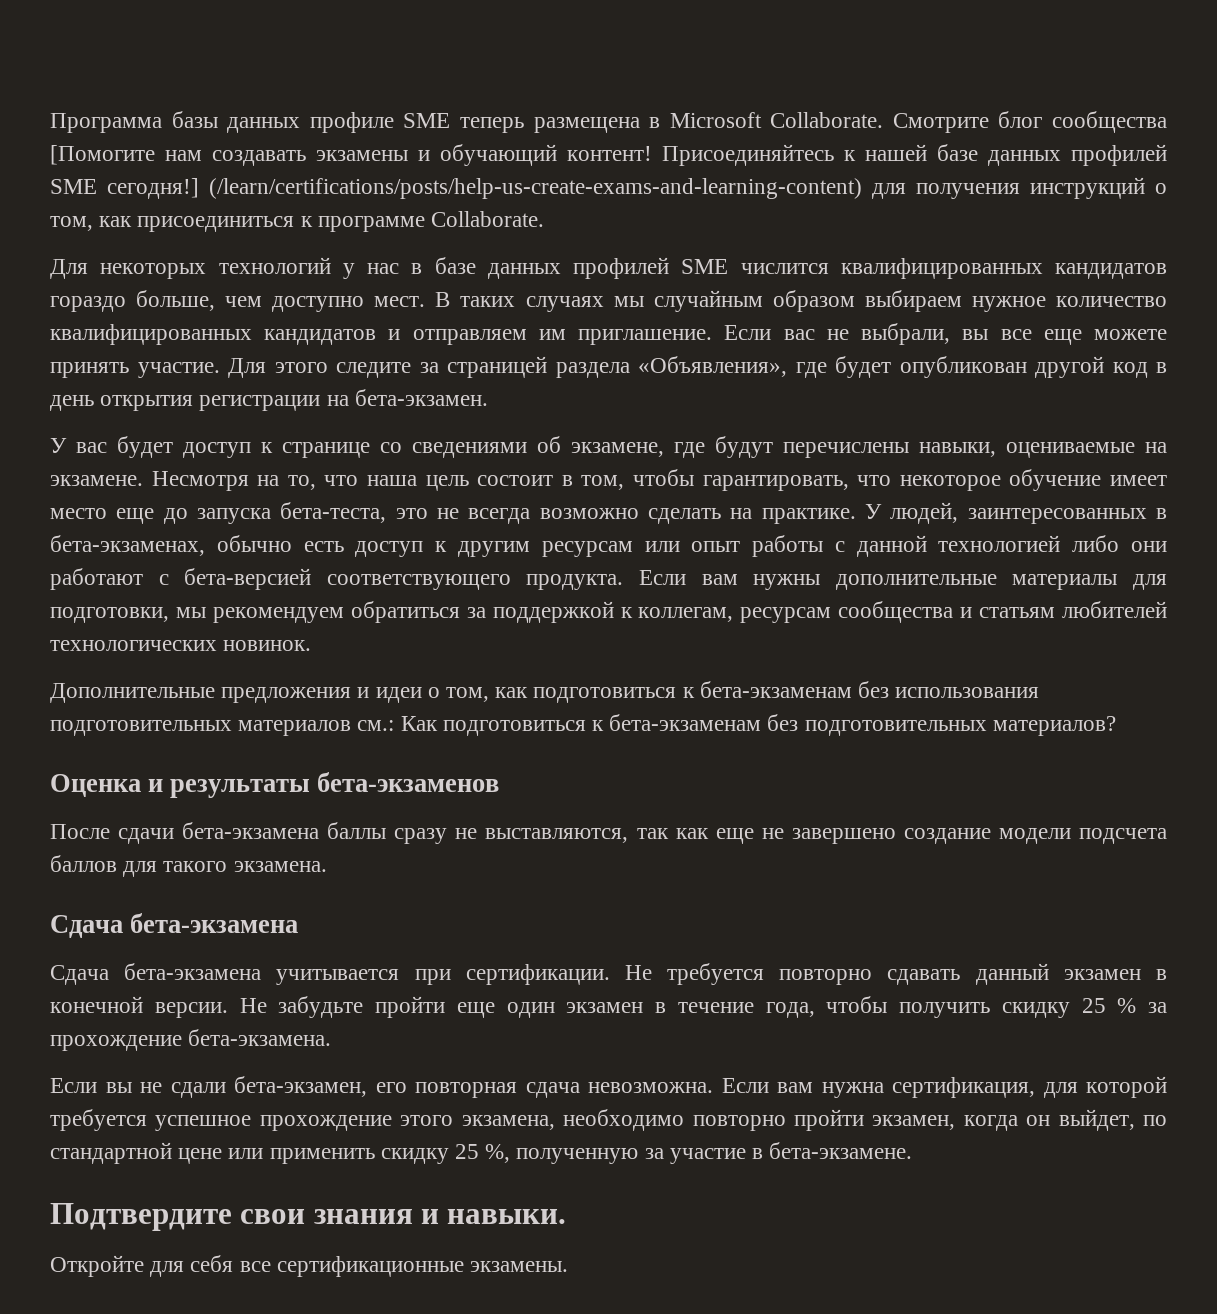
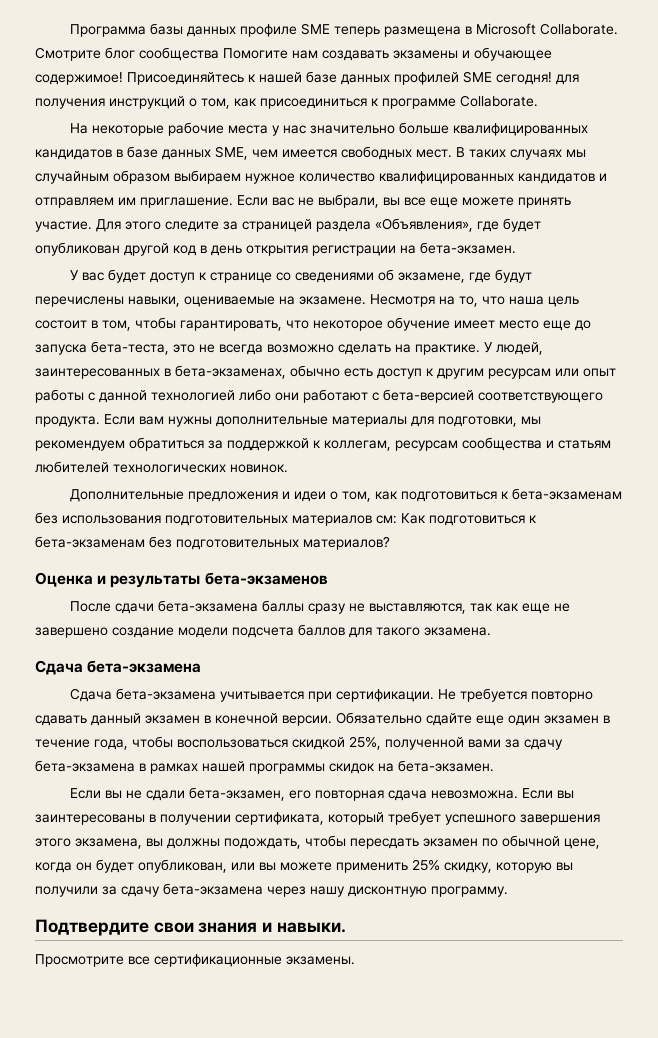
- Смотрите блог сообщества [Помогите нам создавать экзамены и обучающий контент!
+ Смотрите блог сообщества Помогите нам создавать экзамены и обучающее содержимое!
- Присоединяйтесь к нашей базе данных профилей SME сегодня!] (/learn/certifications/posts/help-us-create-exams-and-learning-content) для получения инструкций о том, как присоединиться к программе Collaborate.
+ Присоединяйтесь к нашей базе данных профилей SME сегодня! для получения инструкций о том, как присоединиться к программе Collaborate.
- Для некоторых технологий у нас в базе данных профилей SME числится квалифицированных кандидатов гораздо больше, чем доступно мест.
+ На некоторые рабочие места у нас значительно больше квалифицированных кандидатов в базе данных SME, чем имеется свободных мест.
- Дополнительные предложения и идеи о том, как подготовиться к бета-экзаменам без использования подготовительных материалов см.: Как подготовиться к бета-экзаменам без подготовительных материалов?
+ Дополнительные предложения и идеи о том, как подготовиться к бета-экзаменам без использования подготовительных материалов см: Как подготовиться к бета-экзаменам без подготовительных материалов?
- Не забудьте пройти еще один экзамен в течение года, чтобы получить скидку 25 % за прохождение бета-экзамена.
+ Обязательно сдайте еще один экзамен в течение года, чтобы воспользоваться скидкой 25%, полученной вами за сдачу бета-экзамена в рамках нашей программы скидок на бета-экзамен.
- Если вам нужна сертификация, для которой требуется успешное прохождение этого экзамена, необходимо повторно пройти экзамен, когда он выйдет, по стандартной цене или применить скидку 25 %, полученную за участие в бета-экзамене.
+ Если вы заинтересованы в получении сертификата, который требует успешного завершения этого экзамена, вы должны подождать, чтобы пересдать экзамен по обычной цене, когда он будет опубликован, или вы можете применить 25% скидку, которую вы получили за сдачу бета-экзамена через нашу дисконтную программу.
- Откройте для себя все сертификационные экзамены.
+ Просмотрите все сертификационные экзамены.

